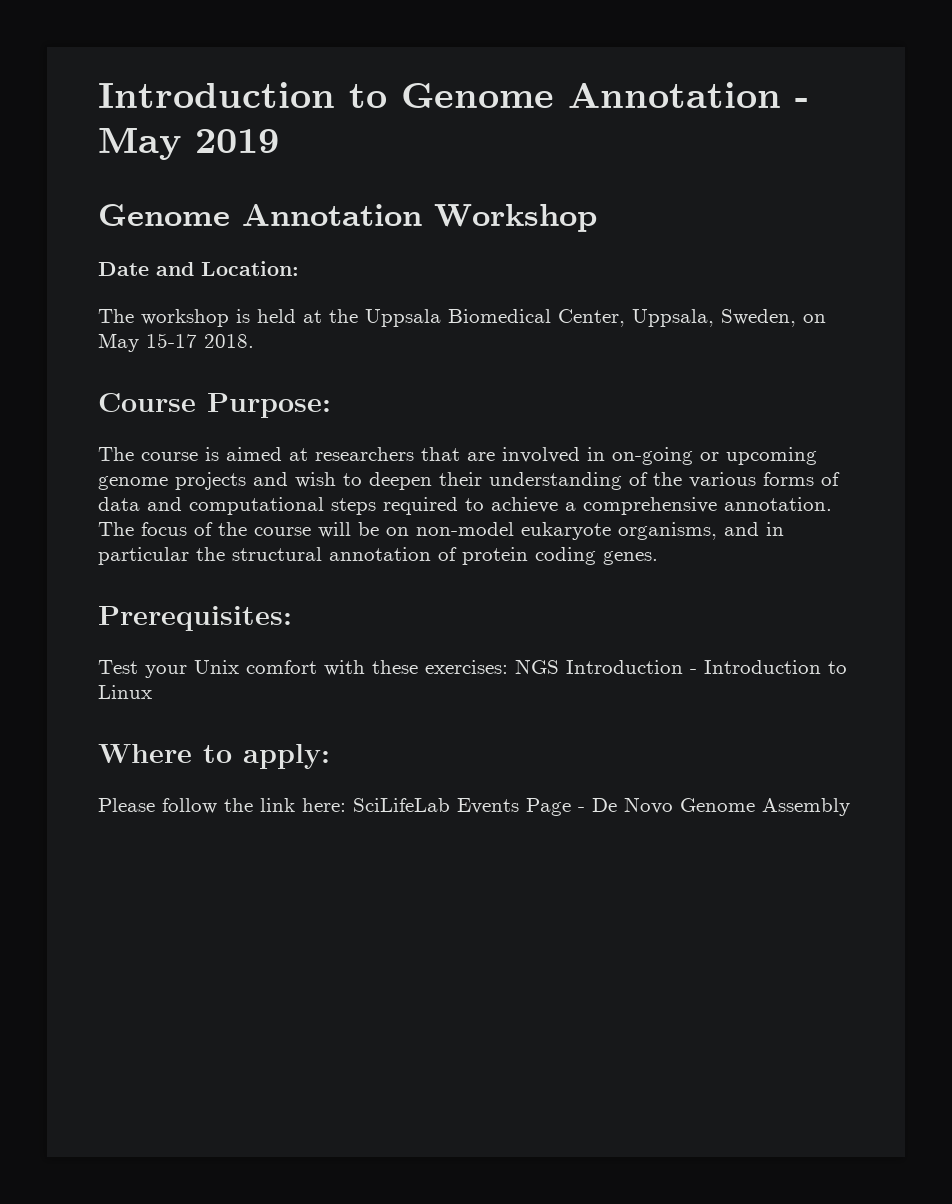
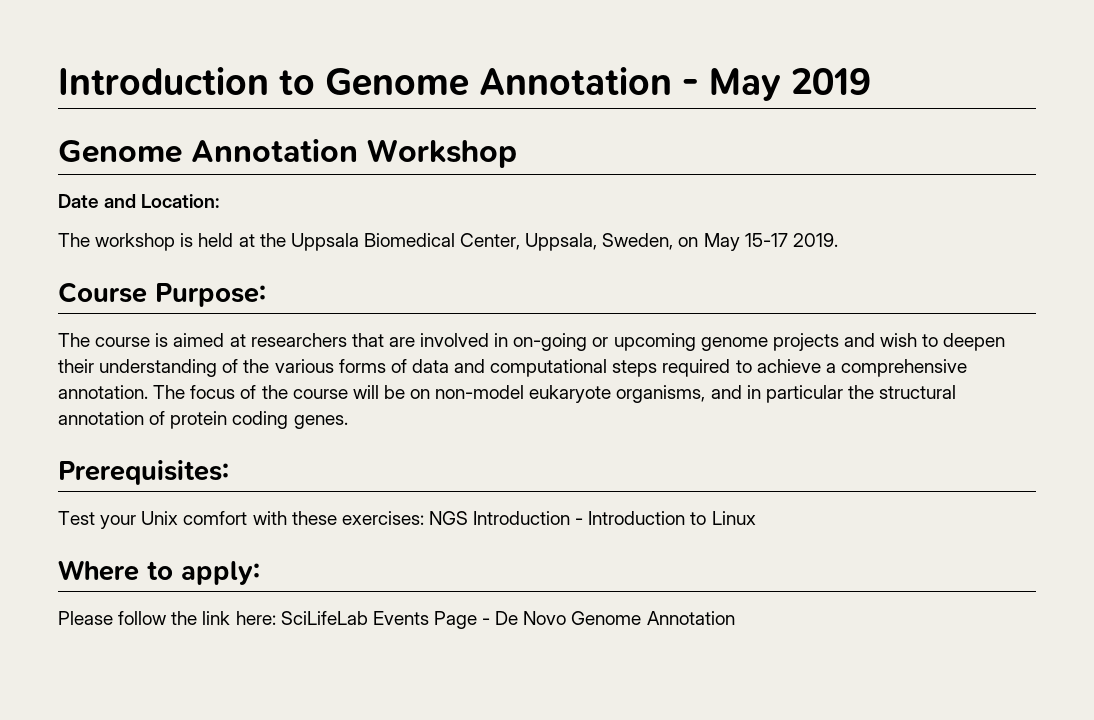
- The workshop is held at the Uppsala Biomedical Center, Uppsala, Sweden, on May 15-17 2018.
+ The workshop is held at the Uppsala Biomedical Center, Uppsala, Sweden, on May 15-17 2019.
- Please follow the link here: SciLifeLab Events Page - De Novo Genome Assembly
+ Please follow the link here: SciLifeLab Events Page - De Novo Genome Annotation

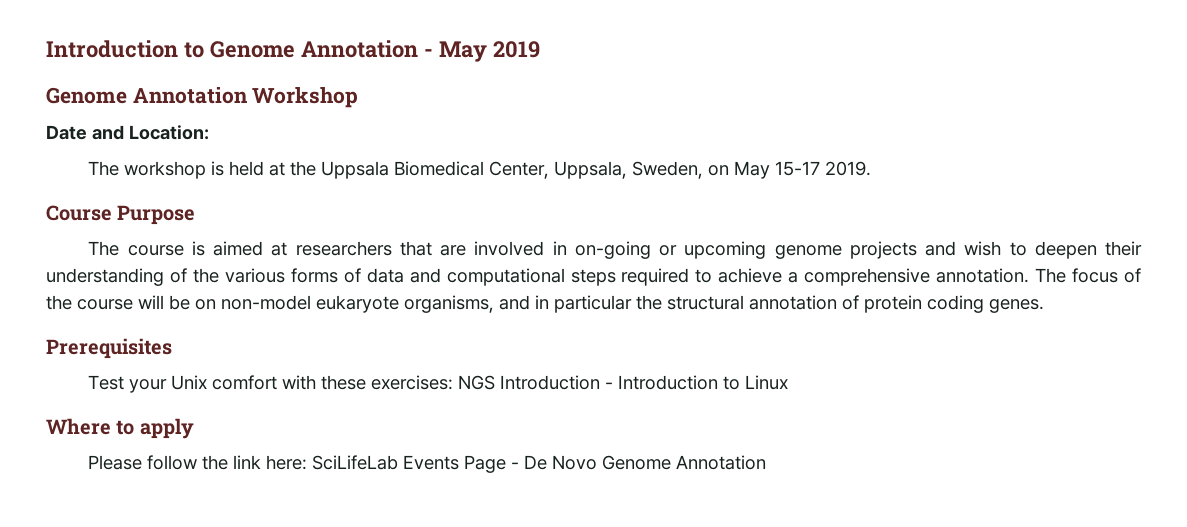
- Course Purpose:
+ Course Purpose
- Prerequisites:
+ Prerequisites
- Where to apply:
+ Where to apply

